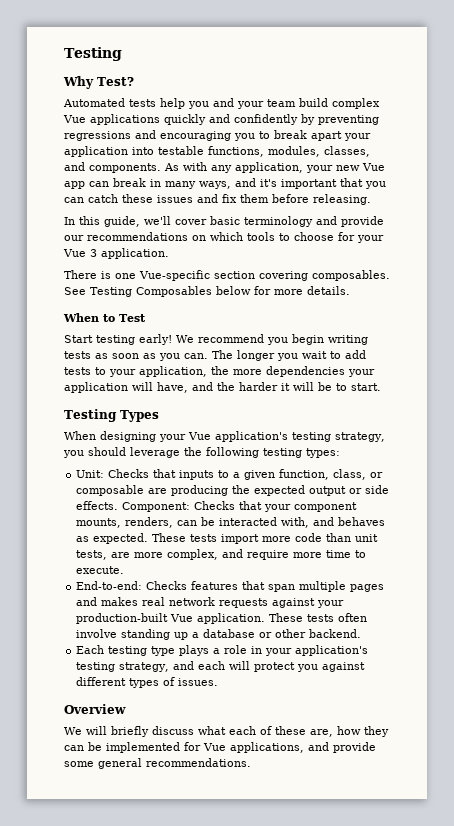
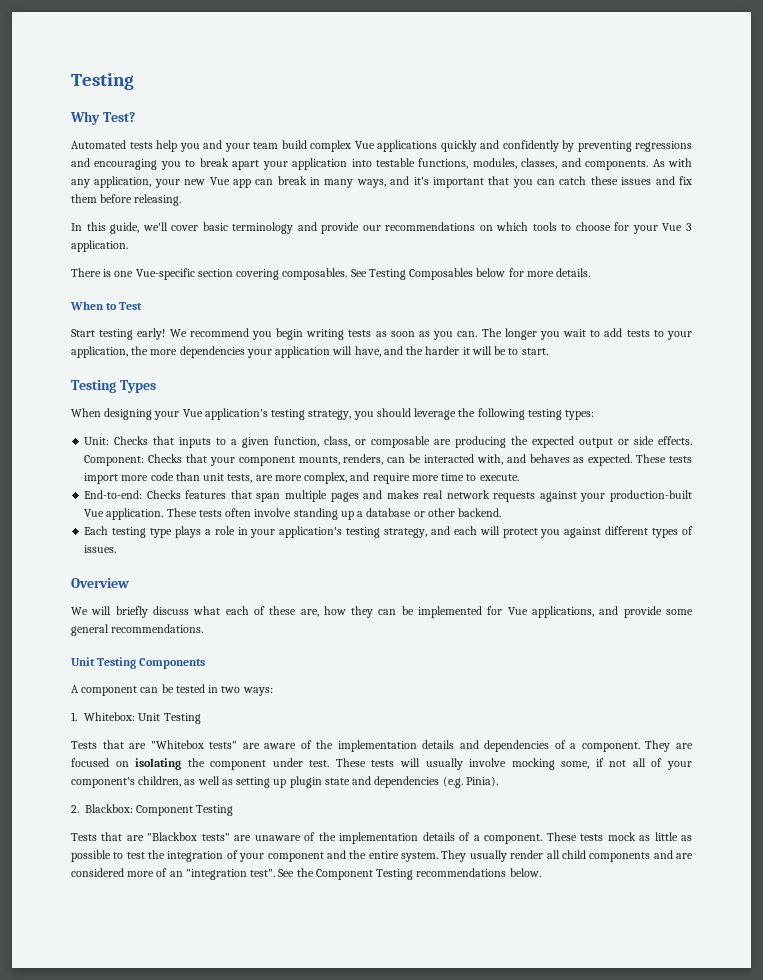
+ Unit Testing Components
+ A component can be tested in two ways:
+ 1. Whitebox: Unit Testing
+ Tests that are "Whitebox tests" are aware of the implementation details and dependencies of a component. They are focused on isolating the component under test. These tests will usually involve mocking some, if not all of your component's children, as well as setting up plugin state and dependencies (e.g. Pinia).
+ 2. Blackbox: Component Testing
+ Tests that are "Blackbox tests" are unaware of the implementation details of a component. These tests mock as little as possible to test the integration of your component and the entire system. They usually render all child components and are considered more of an "integration test". See the Component Testing recommendations below.

